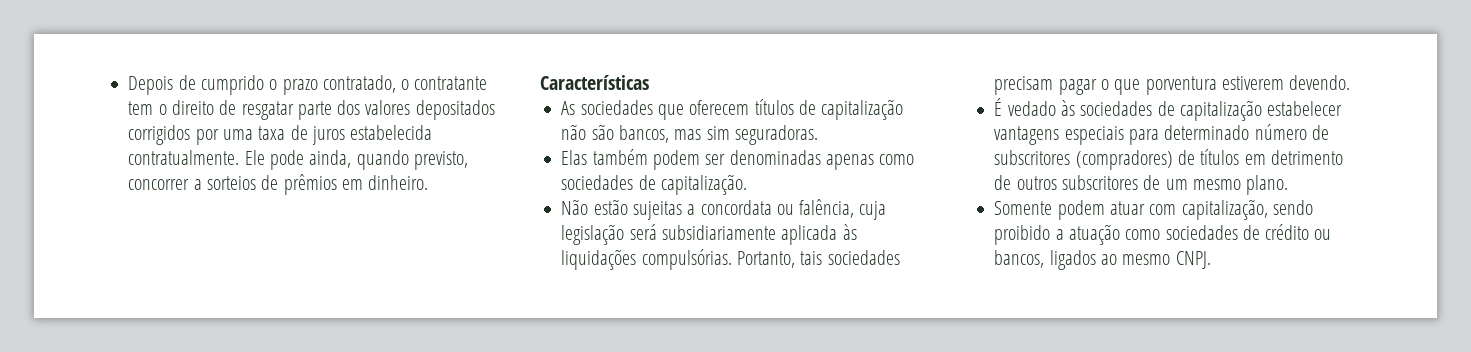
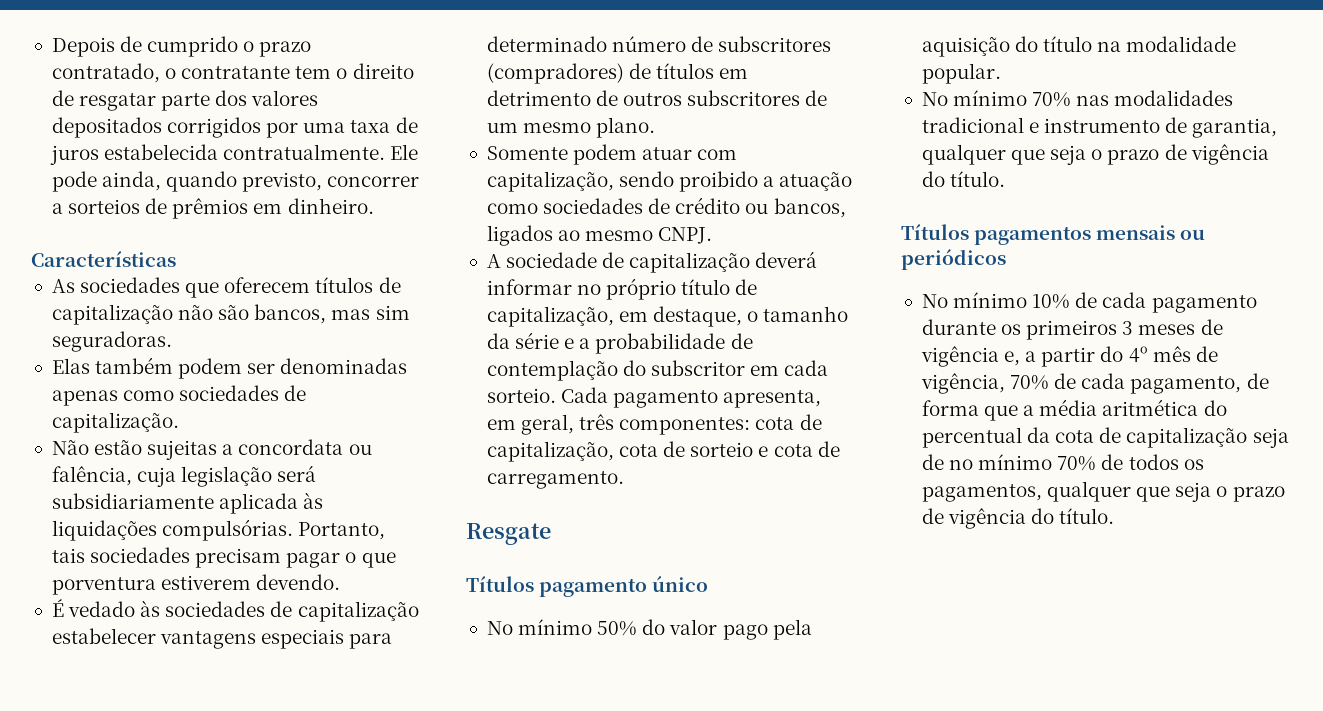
+ A sociedade de capitalização deverá informar no próprio título de capitalização, em destaque, o tamanho da série e a probabilidade de contemplação do subscritor em cada sorteio. Cada pagamento apresenta, em geral, três componentes: cota de capitalização, cota de sorteio e cota de carregamento.
+ Resgate
+ Títulos pagamento único
+ No mínimo 50% do valor pago pela aquisição do título na modalidade popular.
+ No mínimo 70% nas modalidades tradicional e instrumento de garantia, qualquer que seja o prazo de vigência do título.
+ Títulos pagamentos mensais ou periódicos
+ No mínimo 10% de cada pagamento durante os primeiros 3 meses de vigência e, a partir do 4º mês de vigência, 70% de cada pagamento, de forma que a média aritmética do percentual da cota de capitalização seja de no mínimo 70% de todos os pagamentos, qualquer que seja o prazo de vigência do título.

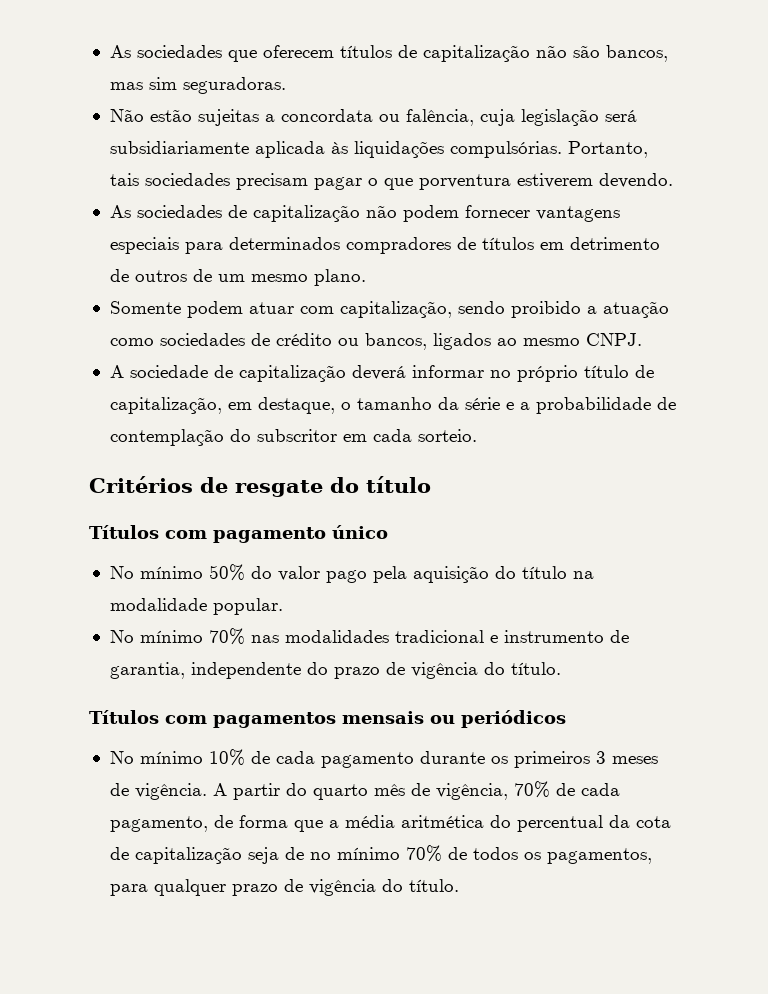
- Depois de cumprido o prazo contratado, o contratante tem o direito de resgatar parte dos valores depositados corrigidos por uma taxa de juros estabelecida contratualmente. Ele pode ainda, quando previsto, concorrer a sorteios de prêmios em dinheiro.
- Características
- Elas também podem ser denominadas apenas como sociedades de capitalização.
- É vedado às sociedades de capitalização estabelecer vantagens especiais para determinado número de subscritores (compradores) de títulos em detrimento de outros subscritores de um mesmo plano.
+ As sociedades de capitalização não podem fornecer vantagens especiais para determinados compradores de títulos em detrimento de outros de um mesmo plano.
- A sociedade de capitalização deverá informar no próprio título de capitalização, em destaque, o tamanho da série e a probabilidade de contemplação do subscritor em cada sorteio. Cada pagamento apresenta, em geral, três componentes: cota de capitalização, cota de sorteio e cota de carregamento.
- Resgate
- Títulos pagamento único
+ A sociedade de capitalização deverá informar no próprio título de capitalização, em destaque, o tamanho da série e a probabilidade de contemplação do subscritor em cada sorteio.
+ Critérios de resgate do título
+ Títulos com pagamento único
- No mínimo 70% nas modalidades tradicional e instrumento de garantia, qualquer que seja o prazo de vigência do título.
+ No mínimo 70% nas modalidades tradicional e instrumento de garantia, independente do prazo de vigência do título.
- Títulos pagamentos mensais ou periódicos
+ Títulos com pagamentos mensais ou periódicos
- No mínimo 10% de cada pagamento durante os primeiros 3 meses de vigência e, a partir do 4º mês de vigência, 70% de cada pagamento, de forma que a média aritmética do percentual da cota de capitalização seja de no mínimo 70% de todos os pagamentos, qualquer que seja o prazo de vigência do título.
+ No mínimo 10% de cada pagamento durante os primeiros 3 meses de vigência. A partir do quarto mês de vigência, 70% de cada pagamento, de forma que a média aritmética do percentual da cota de capitalização seja de no mínimo 70% de todos os pagamentos, para qualquer prazo de vigência do título.

